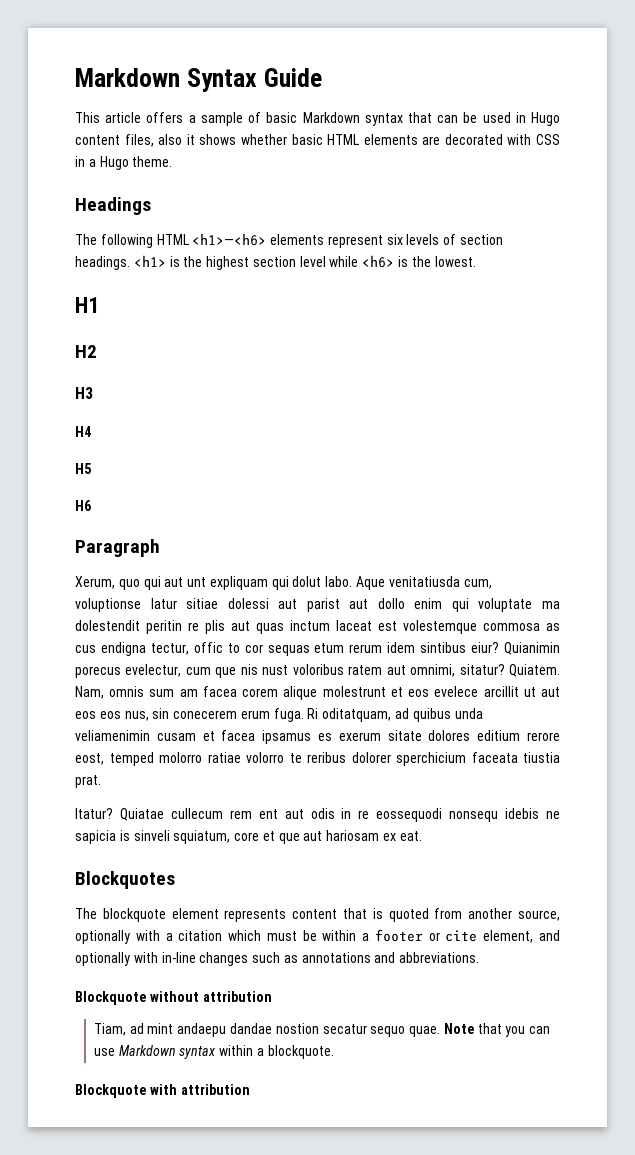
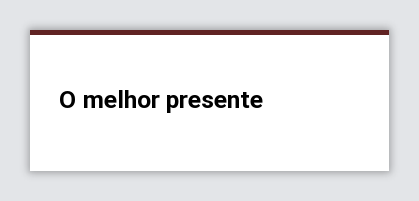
- Markdown Syntax Guide
- This article offers a sample of basic Markdown syntax that can be used in Hugo content files, also it shows whether basic HTML elements are decorated with CSS in a Hugo theme.
- Headings
- The following HTML <h1>—<h6> elements represent six levels of section headings. <h1> is the highest section level while <h6> is the lowest.
- H1
- H2
- H3
- H4
- H5
- H6
- Paragraph
- Xerum, quo qui aut unt expliquam qui dolut labo. Aque venitatiusda cum, voluptionse latur sitiae dolessi aut parist aut dollo enim qui voluptate ma dolestendit peritin re plis aut quas inctum laceat est volestemque commosa as cus endigna tectur, offic to cor sequas etum rerum idem sintibus eiur? Quianimin porecus evelectur, cum que nis nust voloribus ratem aut omnimi, sitatur? Quiatem. Nam, omnis sum am facea corem alique molestrunt et eos evelece arcillit ut aut eos eos nus, sin conecerem erum fuga. Ri oditatquam, ad quibus unda veliamenimin cusam et facea ipsamus es exerum sitate dolores editium rerore eost, temped molorro ratiae volorro te reribus dolorer sperchicium faceata tiustia prat.
- Itatur? Quiatae cullecum rem ent aut odis in re eossequodi nonsequ idebis ne sapicia is sinveli squiatum, core et que aut hariosam ex eat.
- Blockquotes
- The blockquote element represents content that is quoted from another source, optionally with a citation which must be within a footer or cite element, and optionally with in-line changes such as annotations and abbreviations.
- Blockquote without attribution
- Tiam, ad mint andaepu dandae nostion secatur sequo quae. Note that you can use Markdown syntax within a blockquote.
- Blockquote with attribution
+ O melhor presente

